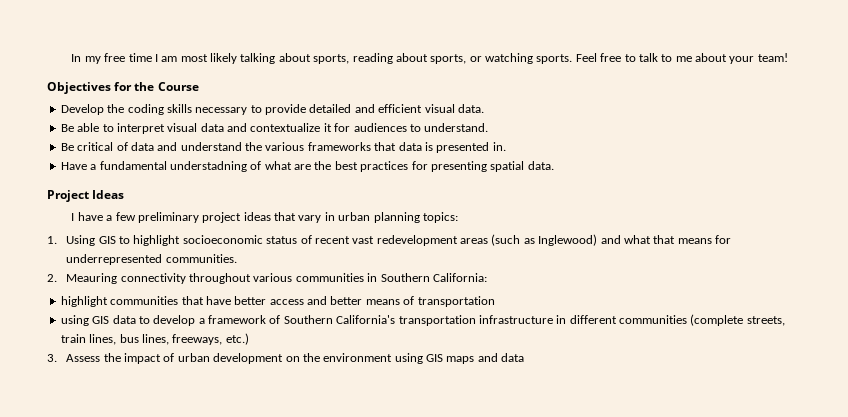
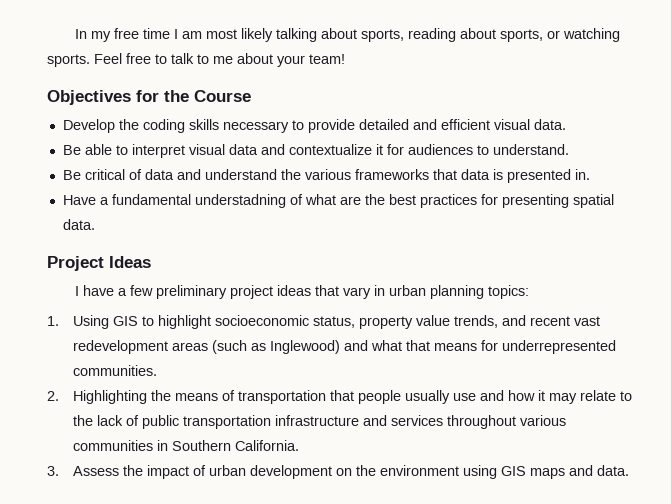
- 1. Using GIS to highlight socioeconomic status of recent vast redevelopment areas (such as Inglewood) and what that means for underrepresented communities.
+ 1. Using GIS to highlight socioeconomic status, property value trends, and recent vast redevelopment areas (such as Inglewood) and what that means for underrepresented communities.
- 2. Meauring connectivity throughout various communities in Southern California:
- highlight communities that have better access and better means of transportation
- using GIS data to develop a framework of Southern California's transportation infrastructure in different communities (complete streets, train lines, bus lines, freeways, etc.)
+ 2. Highlighting the means of transportation that people usually use and how it may relate to the lack of public transportation infrastructure and services throughout various communities in Southern California.
- 3. Assess the impact of urban development on the environment using GIS maps and data
+ 3. Assess the impact of urban development on the environment using GIS maps and data.

